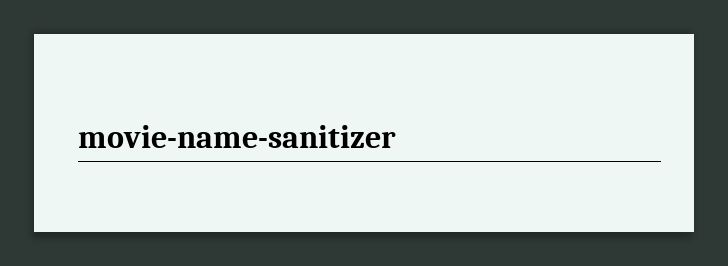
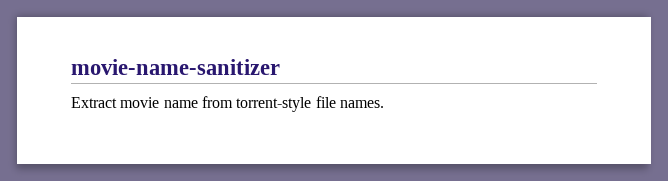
+ Extract movie name from torrent-style file names.

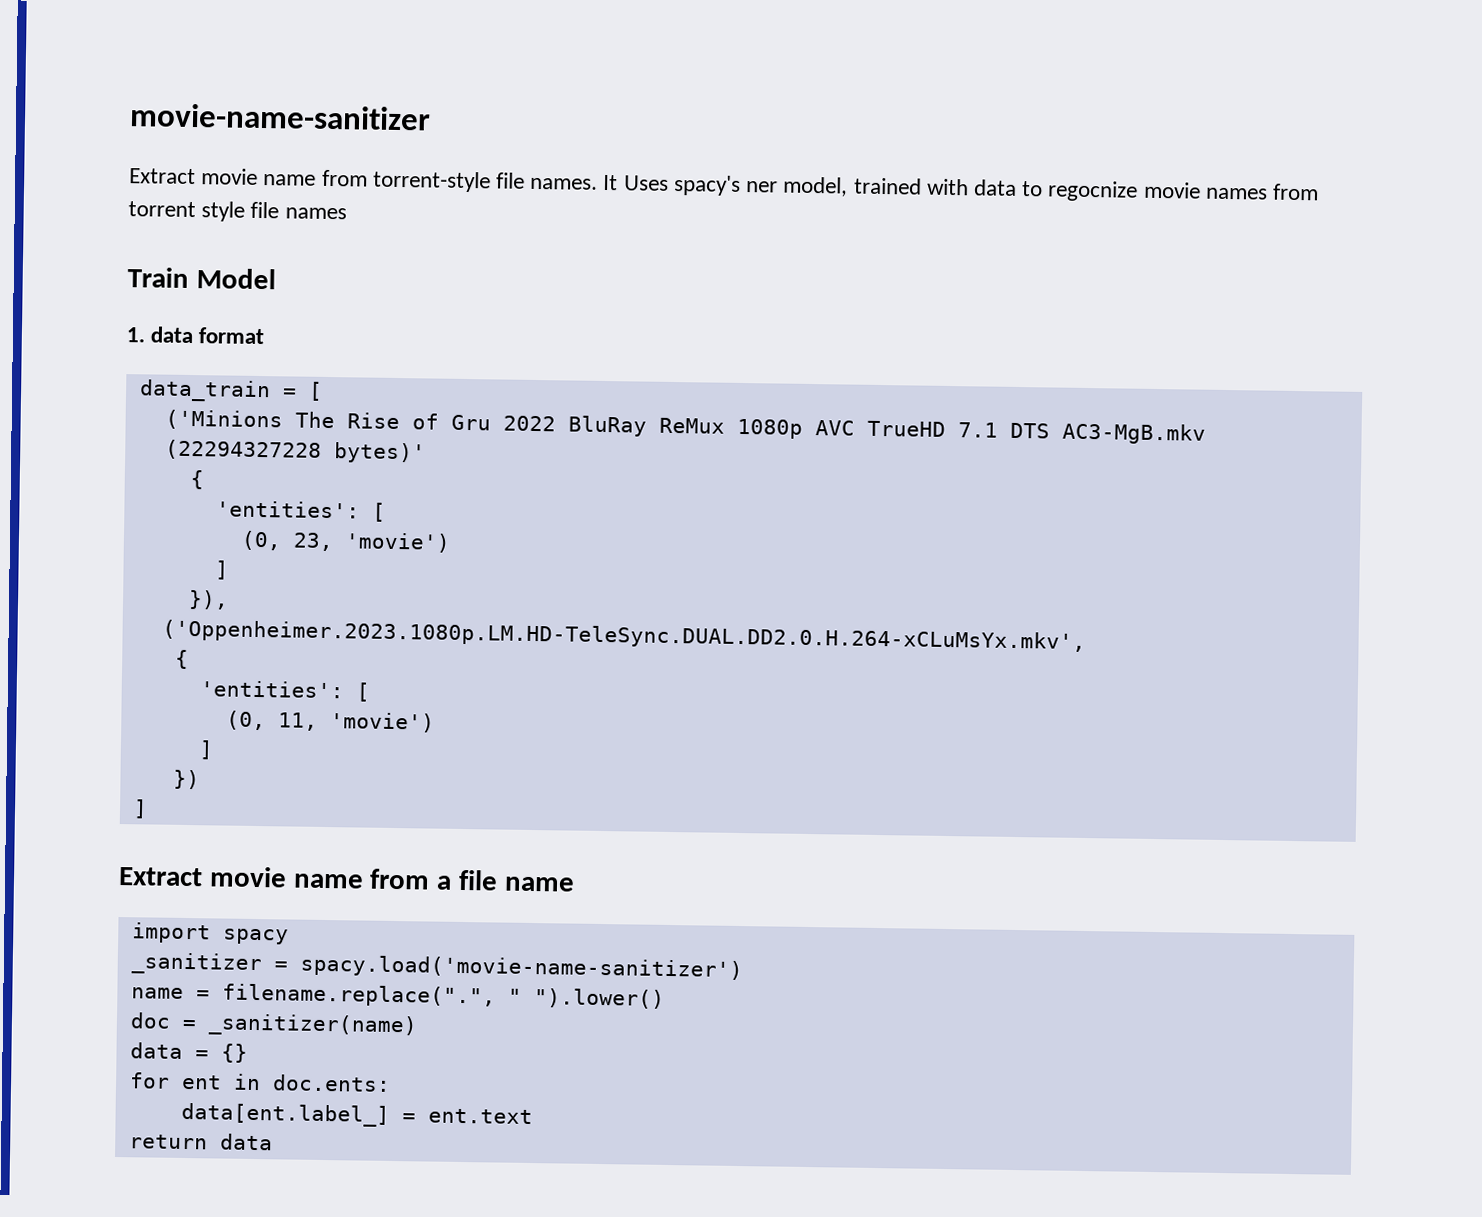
+ It Uses spacy's ner model, trained with data to regocnize movie names from torrent style file names
+ Train Model
+ 1. data format
+ data_train = [
+ ('Minions The Rise of Gru 2022 BluRay ReMux 1080p AVC TrueHD 7.1 DTS AC3-MgB.mkv (22294327228 bytes)'
+ {
+ 'entities': [
+ (0, 23, 'movie')
+ ]
+ }),
+ ('Oppenheimer.2023.1080p.LM.HD-TeleSync.DUAL.DD2.0.H.264-xCLuMsYx.mkv',
+ {
+ 'entities': [
+ (0, 11, 'movie')
+ ]
+ })
+ ]
+ Extract movie name from a file name
+ import spacy
+ _sanitizer = spacy.load('movie-name-sanitizer')
+ name = filename.replace(".", " ").lower()
+ doc = _sanitizer(name)
+ data = {}
+ for ent in doc.ents:
+ data[ent.label_] = ent.text
+ return data

